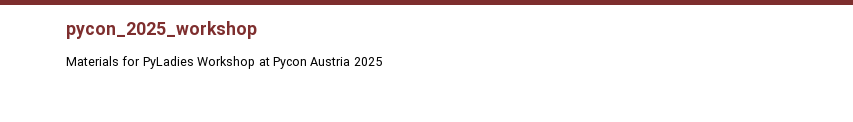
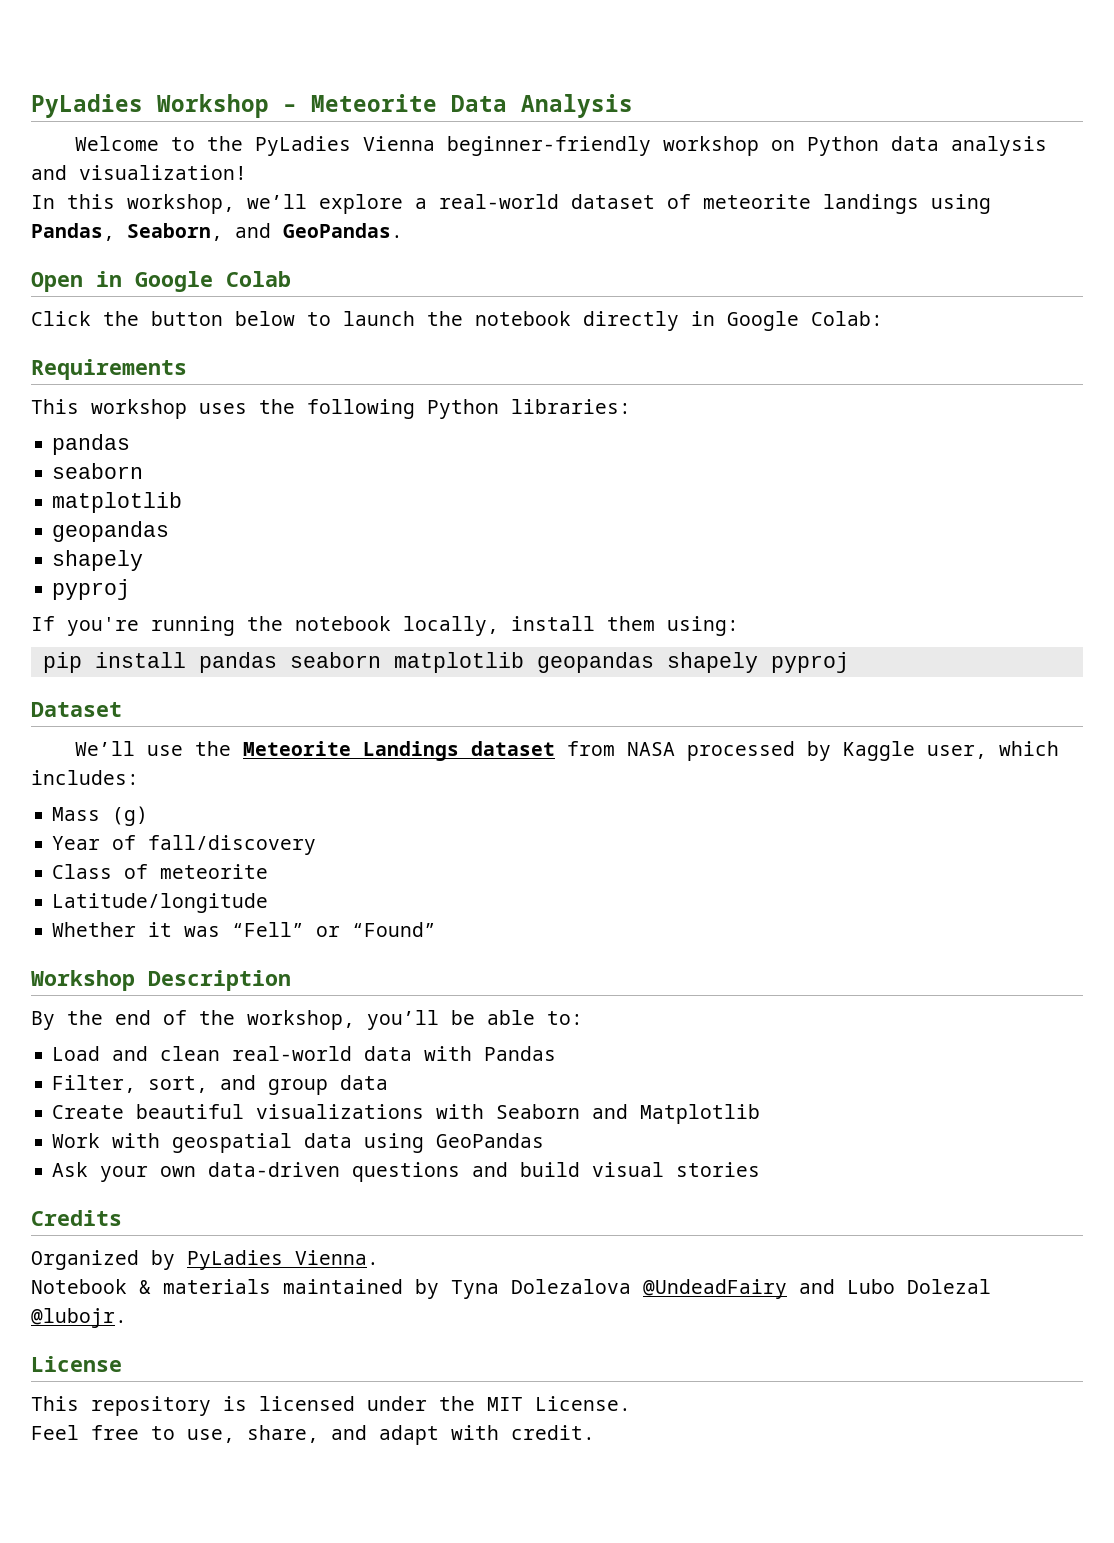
- pycon_2025_workshop
- Materials for PyLadies Workshop at Pycon Austria 2025
+ PyLadies Workshop – Meteorite Data Analysis
+ Welcome to the PyLadies Vienna beginner-friendly workshop on Python data analysis and visualization!
+ In this workshop, we’ll explore a real-world dataset of meteorite landings using Pandas, Seaborn, and GeoPandas.
+ Open in Google Colab
+ Click the button below to launch the notebook directly in Google Colab:
+ Requirements
+ This workshop uses the following Python libraries:
+ pandas
+ seaborn
+ matplotlib
+ geopandas
+ shapely
+ pyproj
+ If you're running the notebook locally, install them using:
+ pip install pandas seaborn matplotlib geopandas shapely pyproj
+ Dataset
+ We’ll use the Meteorite Landings dataset from NASA processed by Kaggle user, which includes:
+ Mass (g)
+ Year of fall/discovery
+ Class of meteorite
+ Latitude/longitude
+ Whether it was “Fell” or “Found”
+ Workshop Description
+ By the end of the workshop, you’ll be able to:
+ Load and clean real-world data with Pandas
+ Filter, sort, and group data
+ Create beautiful visualizations with Seaborn and Matplotlib
+ Work with geospatial data using GeoPandas
+ Ask your own data-driven questions and build visual stories
+ Credits
+ Organized by PyLadies Vienna.
+ Notebook & materials maintained by Tyna Dolezalova @UndeadFairy and Lubo Dolezal @lubojr.
+ License
+ This repository is licensed under the MIT License.
+ Feel free to use, share, and adapt with credit.

